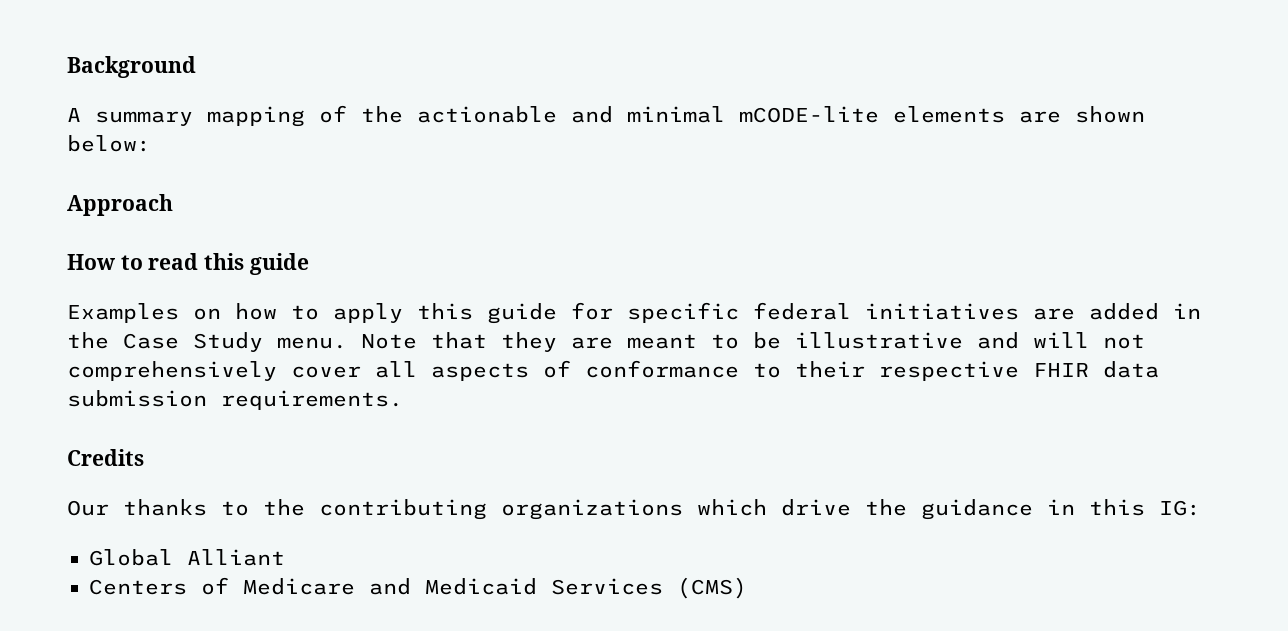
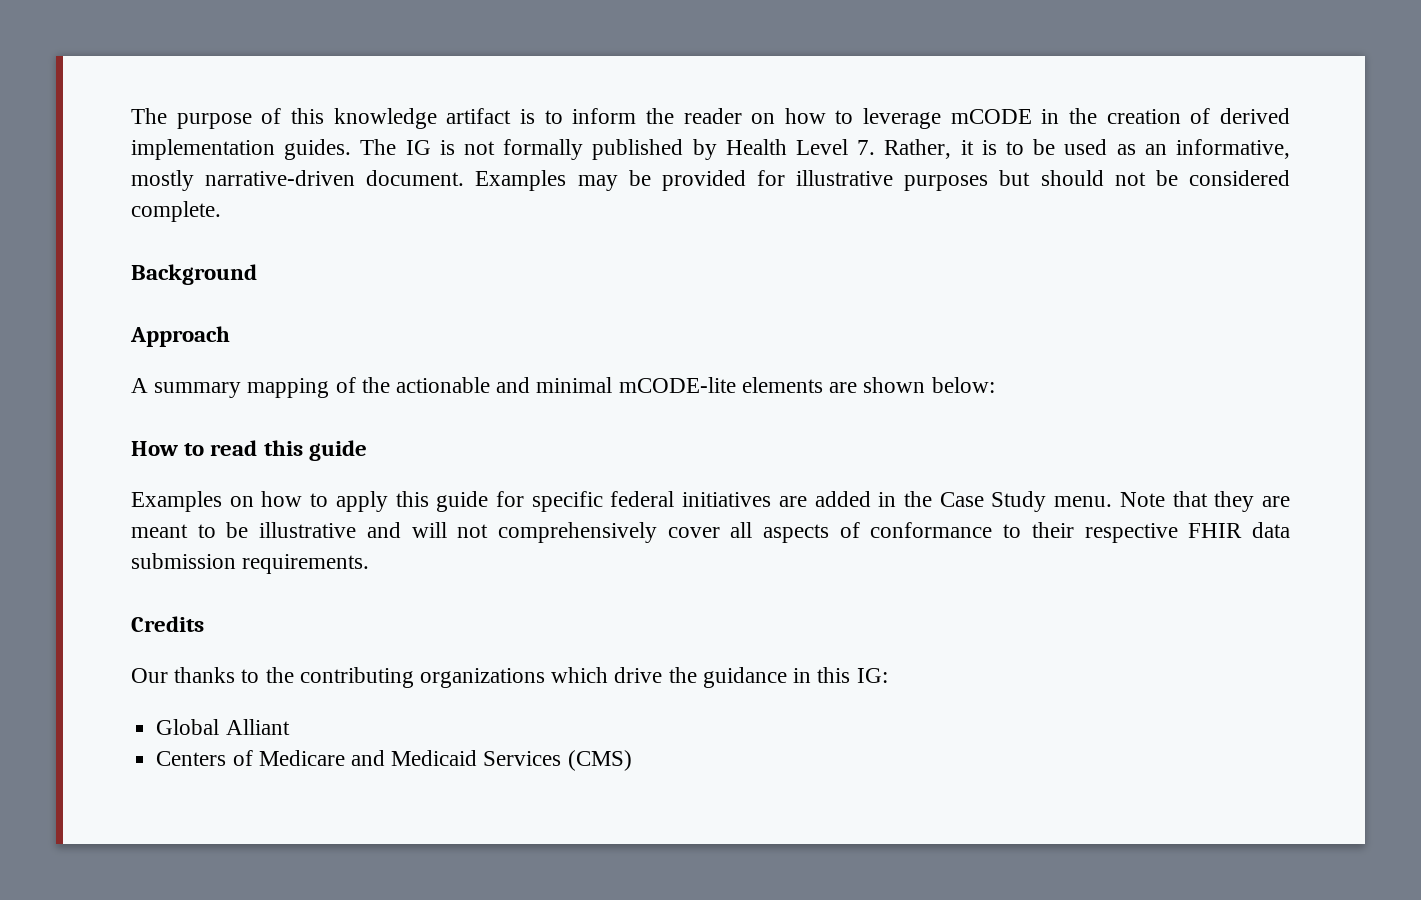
+ The purpose of this knowledge artifact is to inform the reader on how to leverage mCODE in the creation of derived implementation guides. The IG is not formally published by Health Level 7. Rather, it is to be used as an informative, mostly narrative-driven document. Examples may be provided for illustrative purposes but should not be considered complete.
+ Approach
- Approach

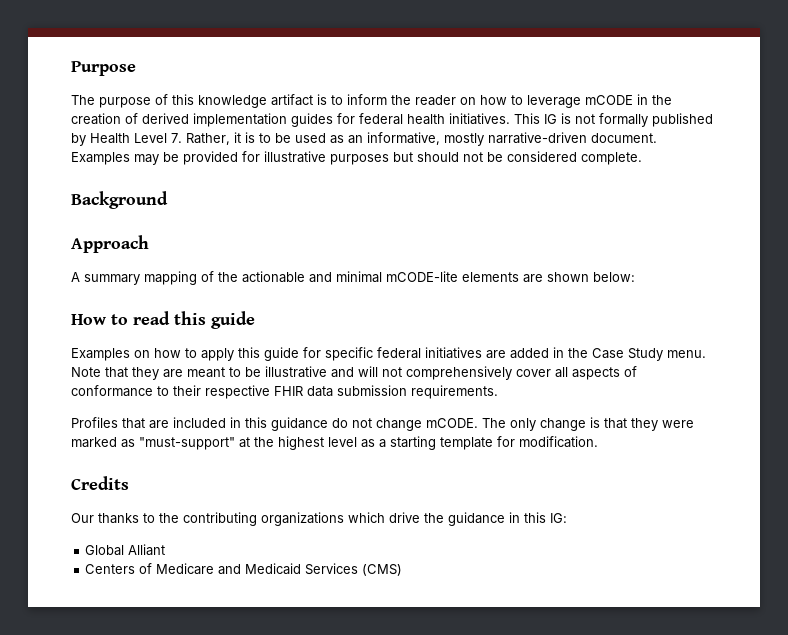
+ Purpose
- The purpose of this knowledge artifact is to inform the reader on how to leverage mCODE in the creation of derived implementation guides. The IG is not formally published by Health Level 7. Rather, it is to be used as an informative, mostly narrative-driven document.
+ The purpose of this knowledge artifact is to inform the reader on how to leverage mCODE in the creation of derived implementation guides for federal health initiatives. This IG is not formally published by Health Level 7. Rather, it is to be used as an informative, mostly narrative-driven document.
+ Profiles that are included in this guidance do not change mCODE. The only change is that they were marked as "must-support" at the highest level as a starting template for modification.

